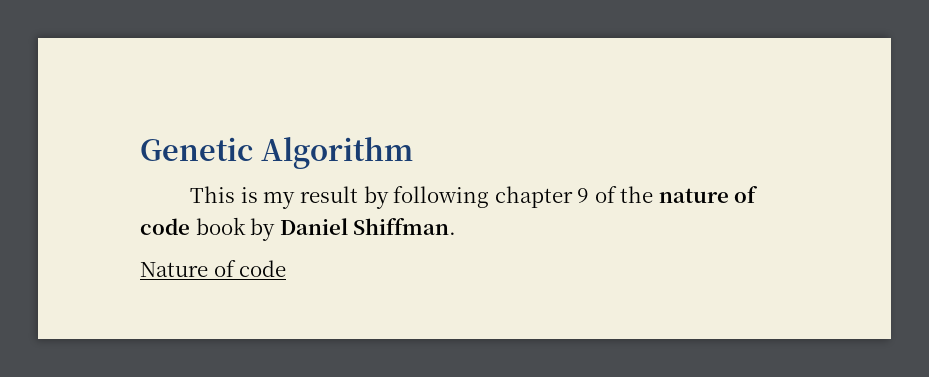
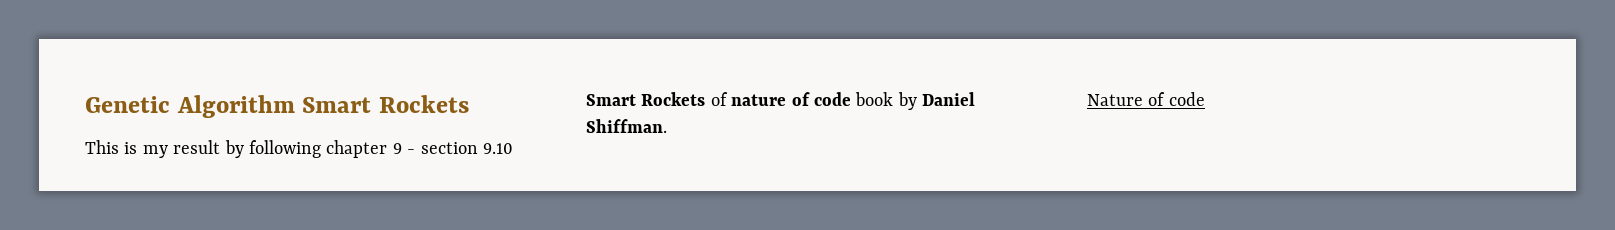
- Genetic Algorithm
+ Genetic Algorithm Smart Rockets
- This is my result by following chapter 9 of the nature of code book by Daniel Shiffman.
+ This is my result by following chapter 9 - section 9.10 Smart Rockets of nature of code book by Daniel Shiffman.

